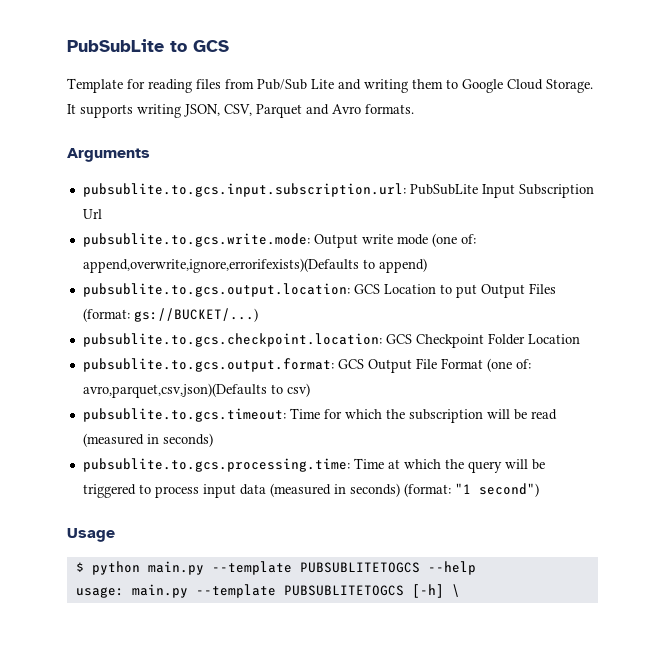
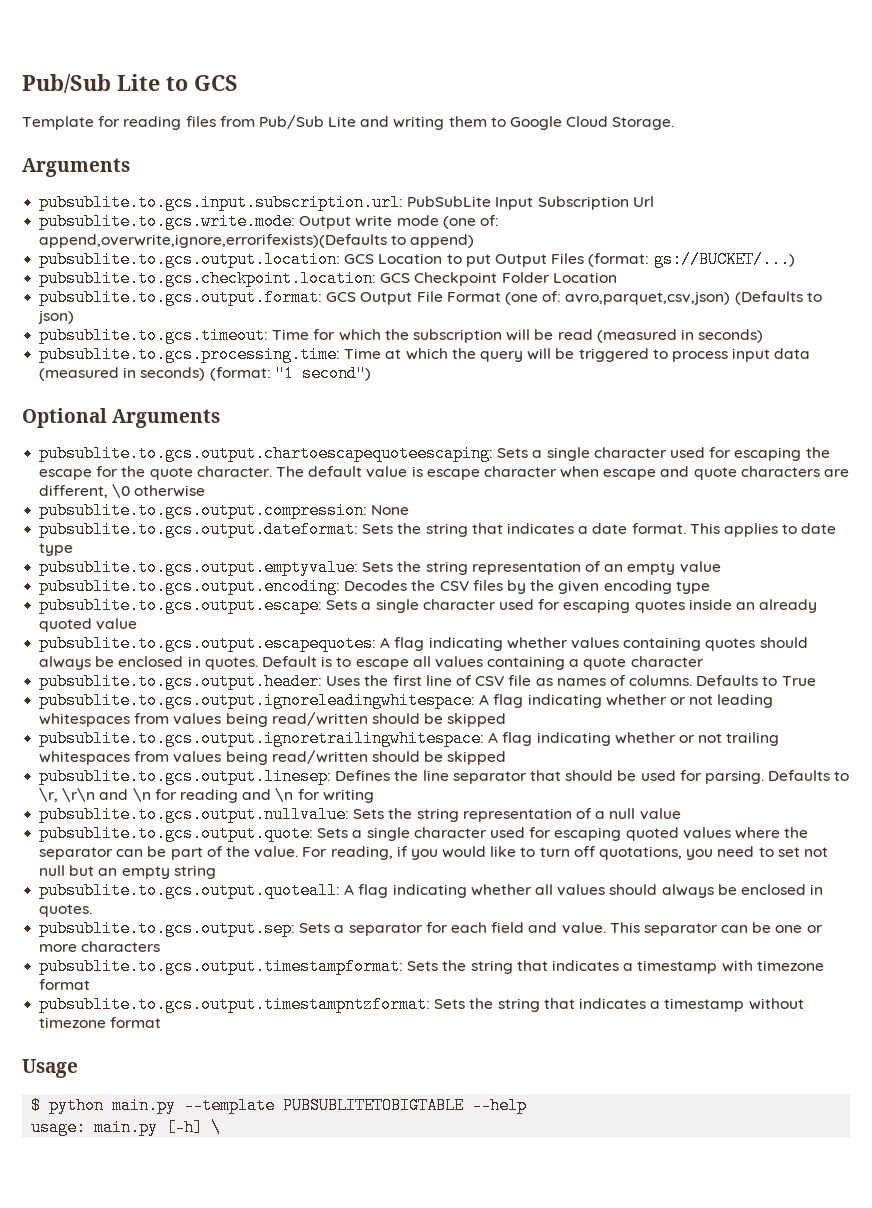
- PubSubLite to GCS
+ Pub/Sub Lite to GCS
- It supports writing JSON, CSV, Parquet and Avro formats.
- pubsublite.to.gcs.output.format: GCS Output File Format (one of: avro,parquet,csv,json)(Defaults to csv)
+ pubsublite.to.gcs.output.format: GCS Output File Format (one of: avro,parquet,csv,json) (Defaults to json)
+ Optional Arguments
+ pubsublite.to.gcs.output.chartoescapequoteescaping: Sets a single character used for escaping the escape for the quote character. The default value is escape character when escape and quote characters are different, \0 otherwise
+ pubsublite.to.gcs.output.compression: None
+ pubsublite.to.gcs.output.dateformat: Sets the string that indicates a date format. This applies to date type
+ pubsublite.to.gcs.output.emptyvalue: Sets the string representation of an empty value
+ pubsublite.to.gcs.output.encoding: Decodes the CSV files by the given encoding type
+ pubsublite.to.gcs.output.escape: Sets a single character used for escaping quotes inside an already quoted value
+ pubsublite.to.gcs.output.escapequotes: A flag indicating whether values containing quotes should always be enclosed in quotes. Default is to escape all values containing a quote character
+ pubsublite.to.gcs.output.header: Uses the first line of CSV file as names of columns. Defaults to True
+ pubsublite.to.gcs.output.ignoreleadingwhitespace: A flag indicating whether or not leading whitespaces from values being read/written should be skipped
+ pubsublite.to.gcs.output.ignoretrailingwhitespace: A flag indicating whether or not trailing whitespaces from values being read/written should be skipped
+ pubsublite.to.gcs.output.linesep: Defines the line separator that should be used for parsing. Defaults to \r, \r\n and \n for reading and \n for writing
+ pubsublite.to.gcs.output.nullvalue: Sets the string representation of a null value
+ pubsublite.to.gcs.output.quote: Sets a single character used for escaping quoted values where the separator can be part of the value. For reading, if you would like to turn off quotations, you need to set not null but an empty string
+ pubsublite.to.gcs.output.quoteall: A flag indicating whether all values should always be enclosed in quotes.
+ pubsublite.to.gcs.output.sep: Sets a separator for each field and value. This separator can be one or more characters
+ pubsublite.to.gcs.output.timestampformat: Sets the string that indicates a timestamp with timezone format
+ pubsublite.to.gcs.output.timestampntzformat: Sets the string that indicates a timestamp without timezone format
- $ python main.py --template PUBSUBLITETOGCS --help
+ $ python main.py --template PUBSUBLITETOBIGTABLE --help
- usage: main.py --template PUBSUBLITETOGCS [-h] \
+ usage: main.py [-h] \

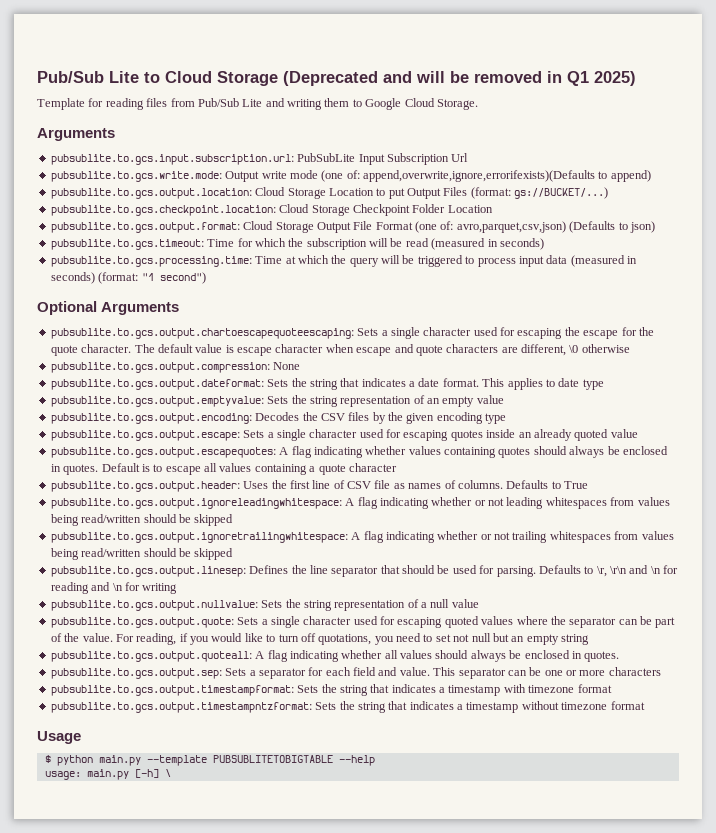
- Pub/Sub Lite to GCS
+ Pub/Sub Lite to Cloud Storage (Deprecated and will be removed in Q1 2025)
- pubsublite.to.gcs.output.location: GCS Location to put Output Files (format: gs://BUCKET/...)
+ pubsublite.to.gcs.output.location: Cloud Storage Location to put Output Files (format: gs://BUCKET/...)
- pubsublite.to.gcs.checkpoint.location: GCS Checkpoint Folder Location
+ pubsublite.to.gcs.checkpoint.location: Cloud Storage Checkpoint Folder Location
- pubsublite.to.gcs.output.format: GCS Output File Format (one of: avro,parquet,csv,json) (Defaults to json)
+ pubsublite.to.gcs.output.format: Cloud Storage Output File Format (one of: avro,parquet,csv,json) (Defaults to json)

